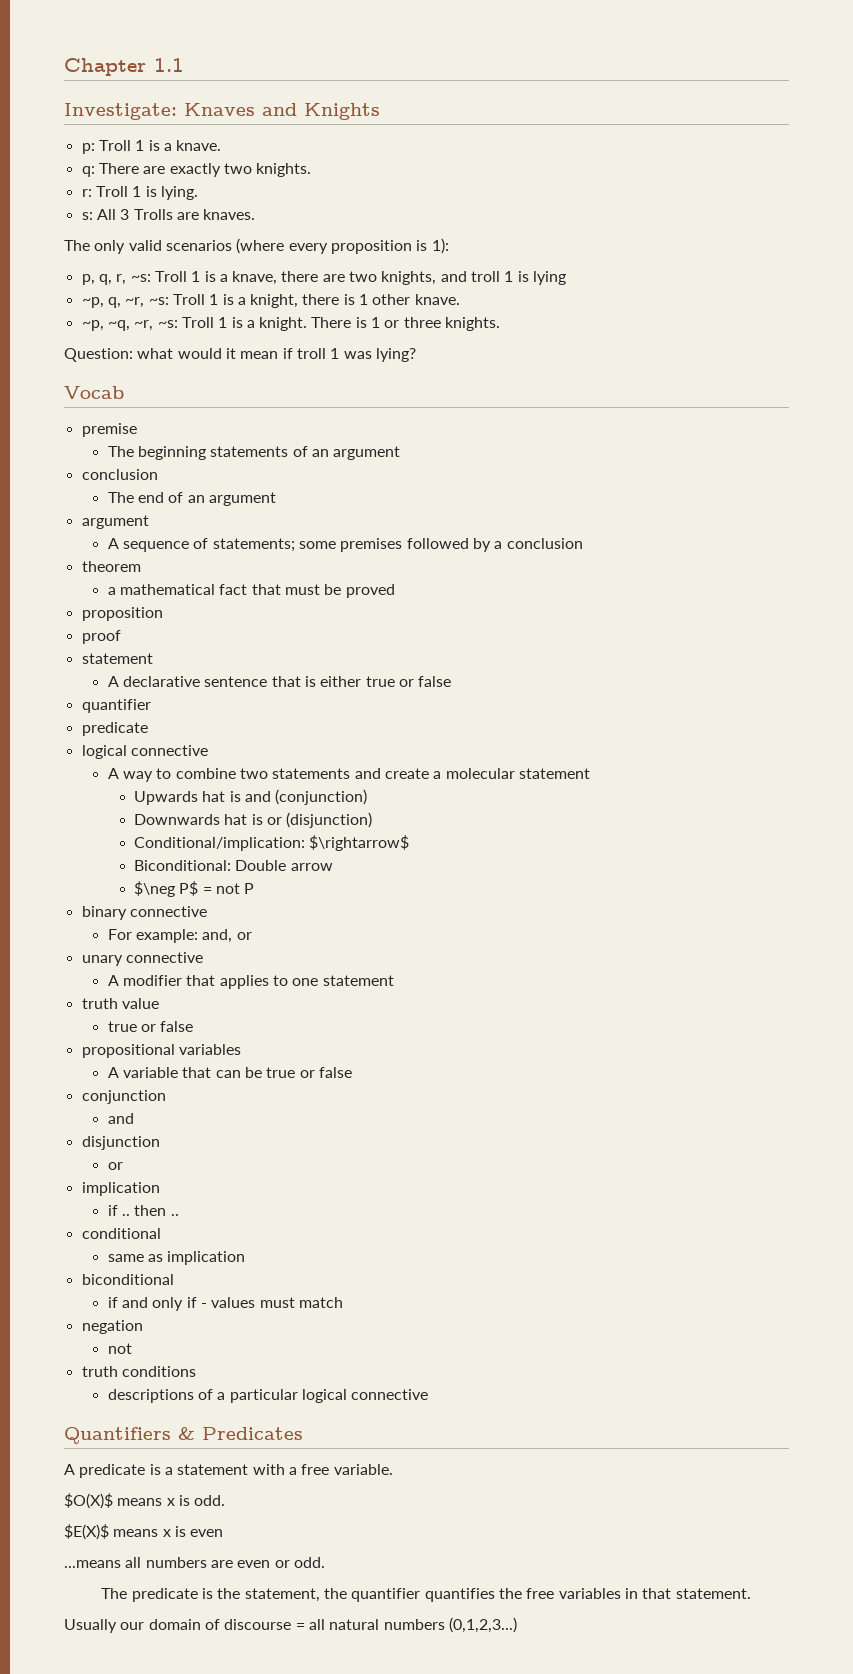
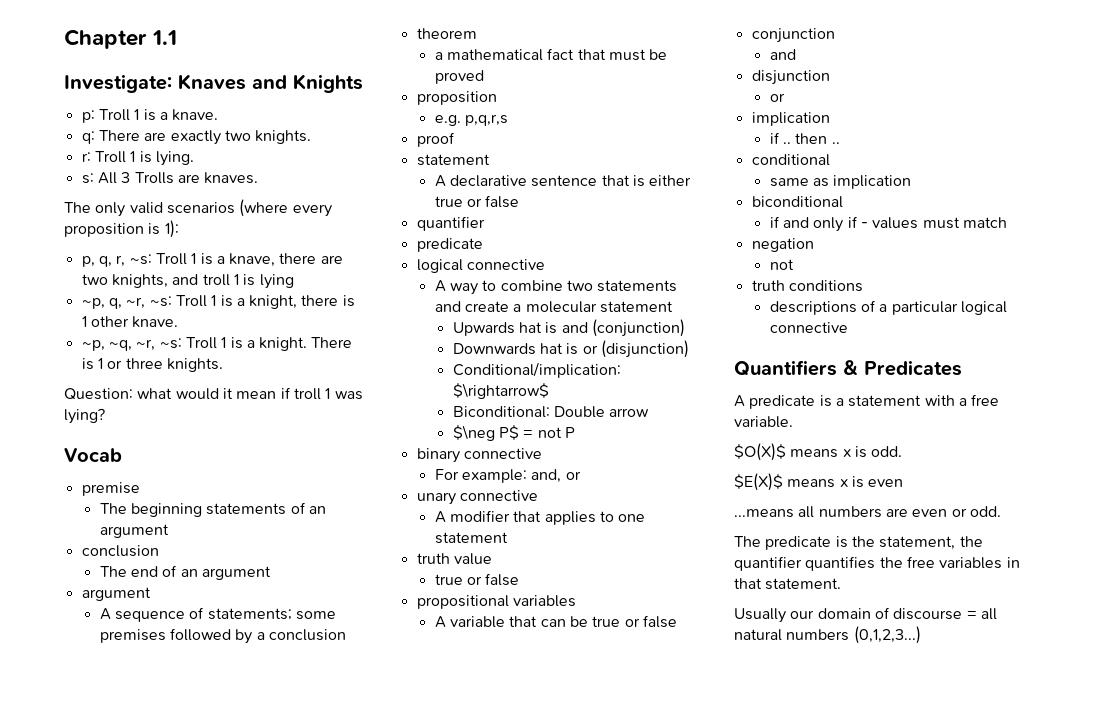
+ e.g. p,q,r,s

